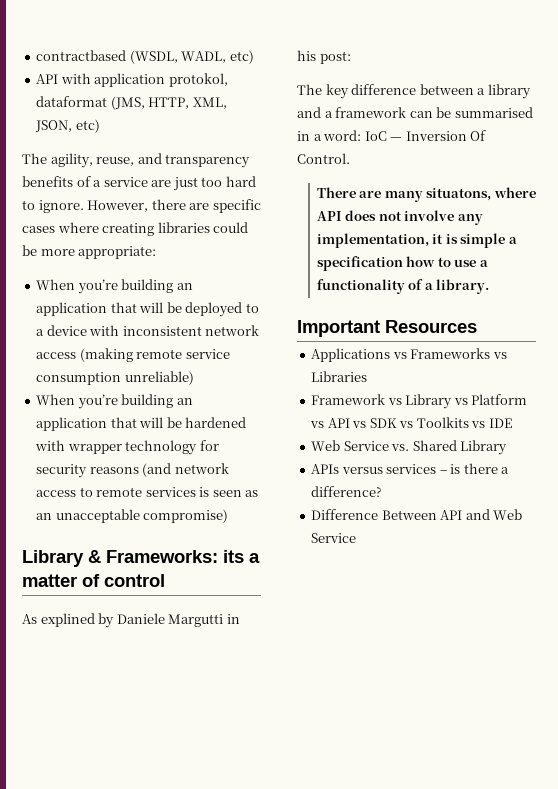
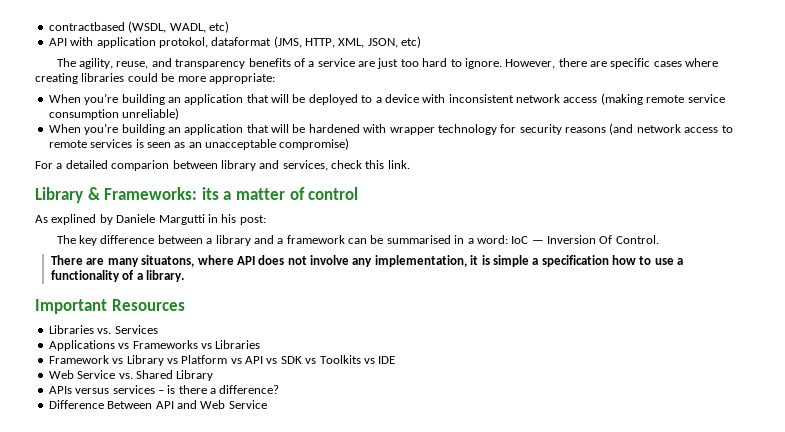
+ For a detailed comparion between library and services, check this link.
+ Libraries vs. Services

